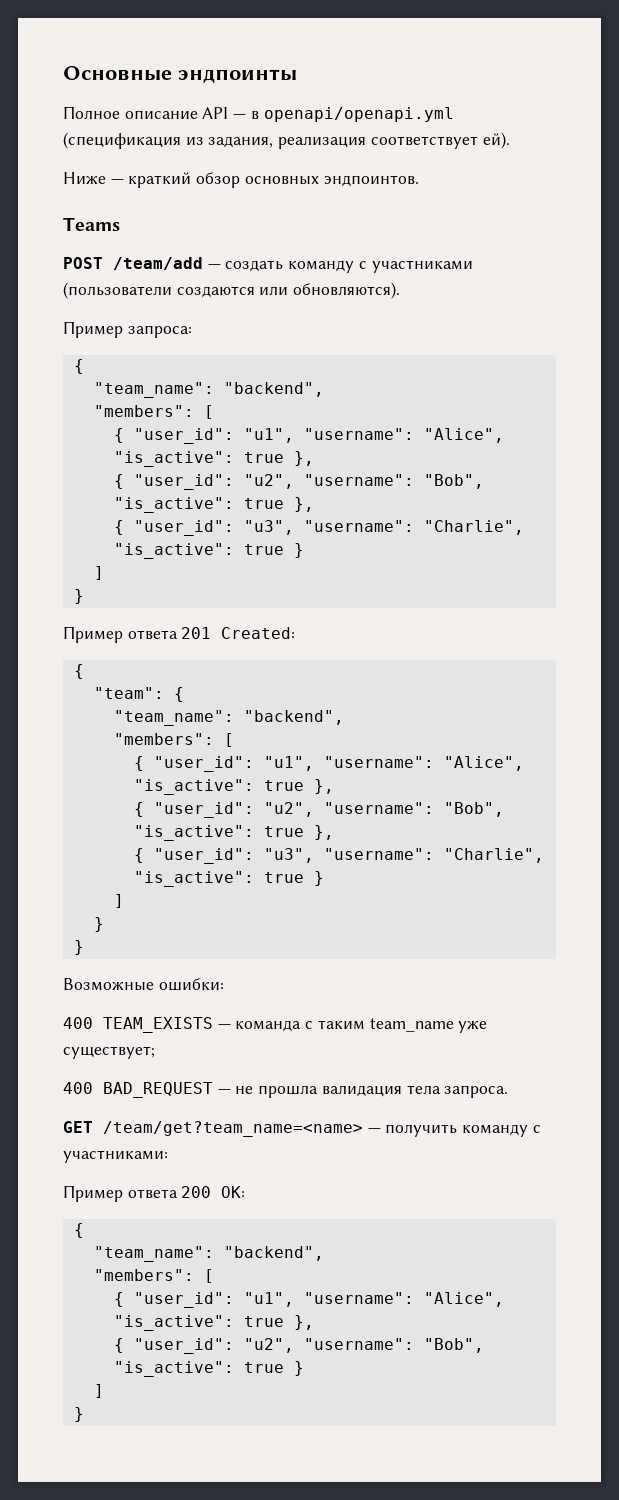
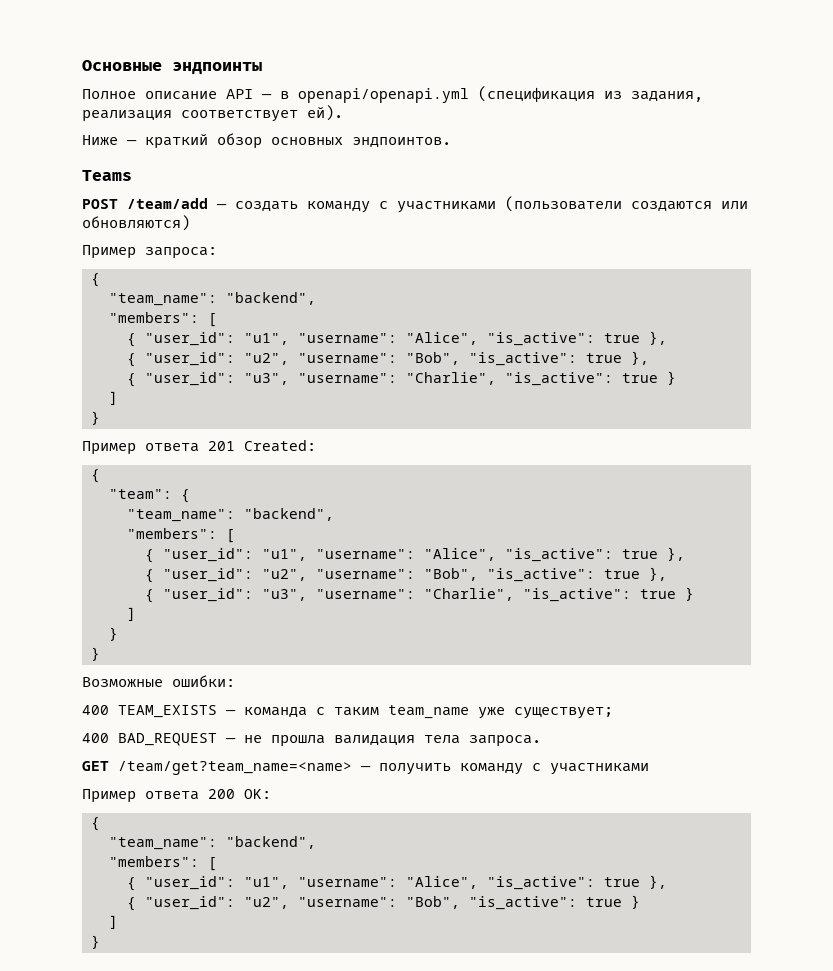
- POST /team/add — cоздать команду с участниками (пользователи создаются или обновляются).
+ POST /team/add — cоздать команду с участниками (пользователи создаются или обновляются)
- GET /team/get?team_name=<name> — получить команду с участниками:
+ GET /team/get?team_name=<name> — получить команду с участниками

